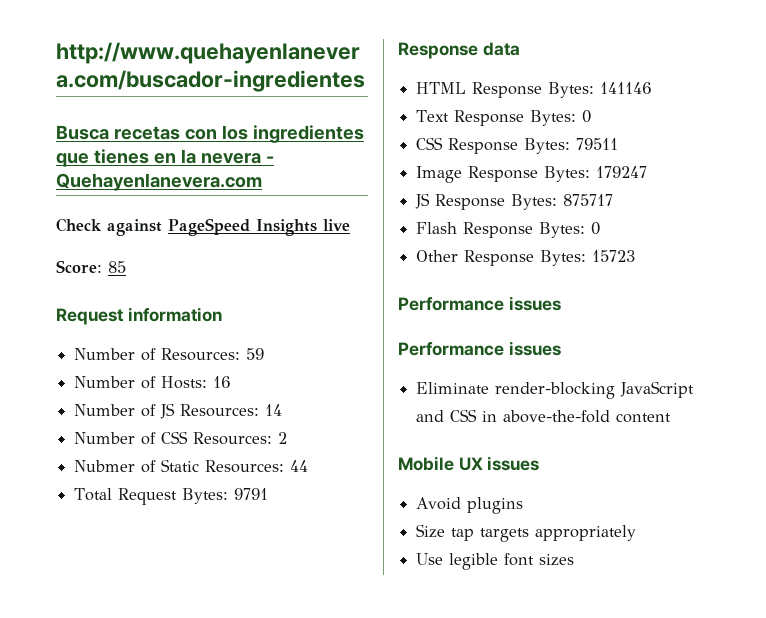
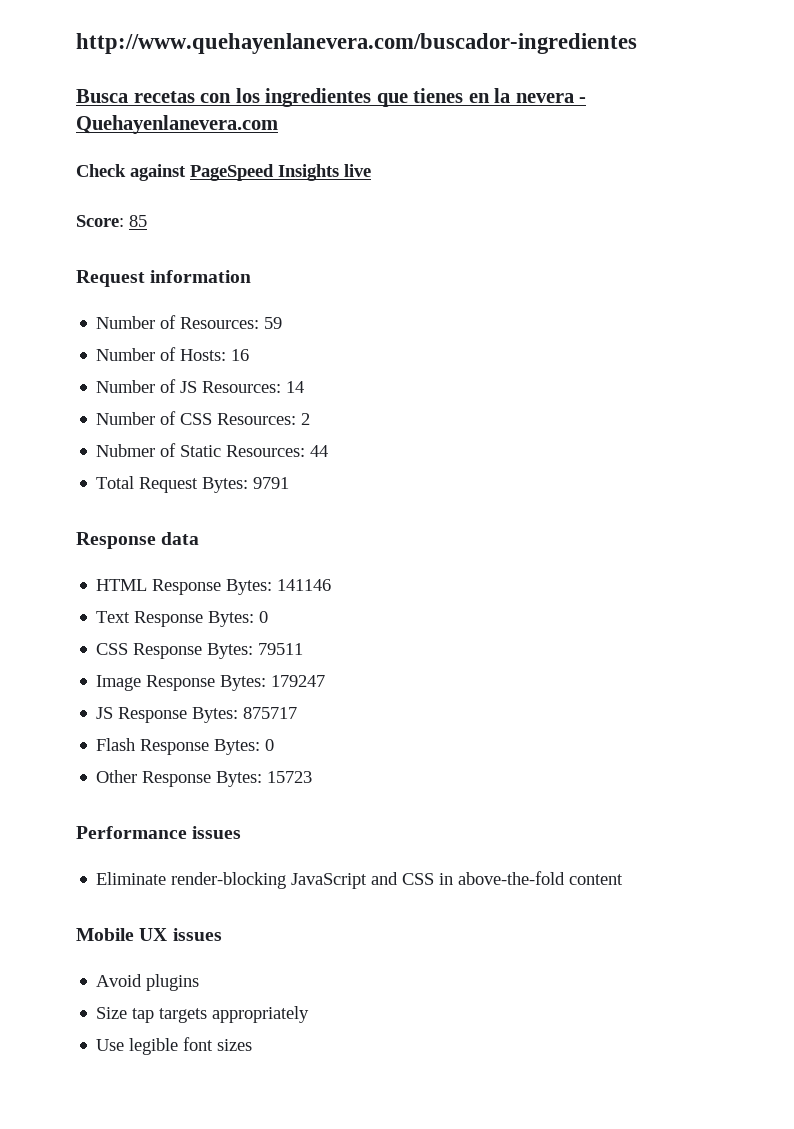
  Other Response Bytes: 15723
- Performance issues

